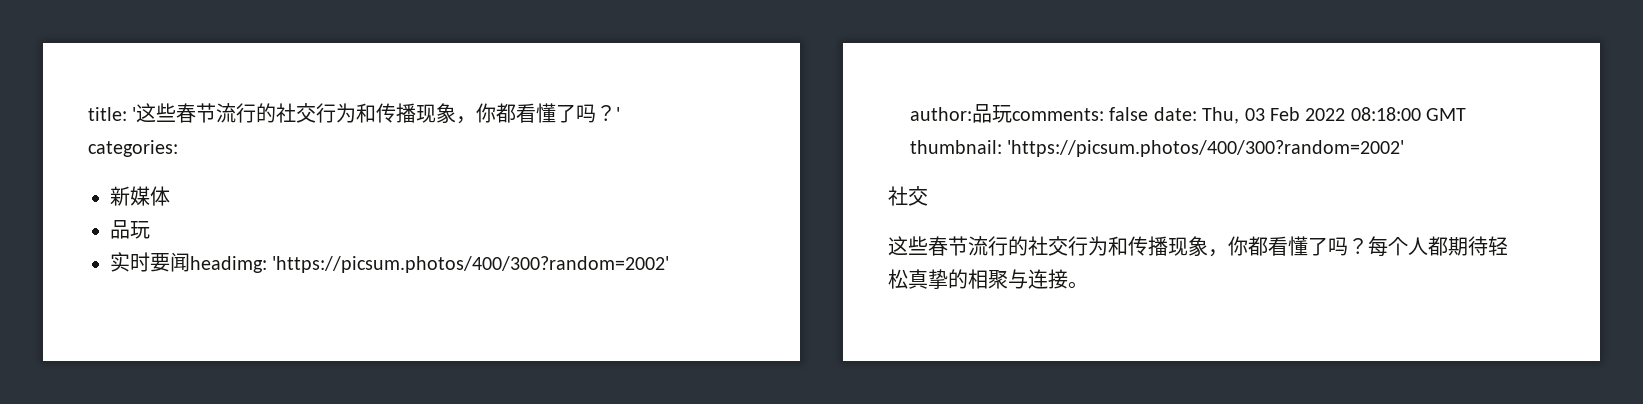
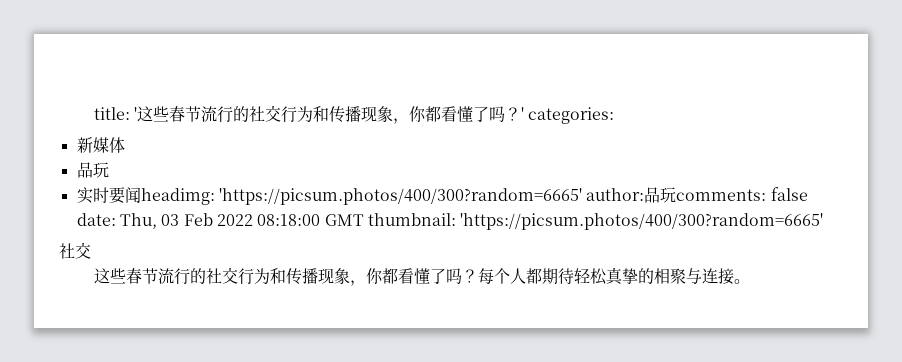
- 实时要闻headimg: 'https://picsum.photos/400/300?random=2002' author:品玩comments: false date: Thu, 03 Feb 2022 08:18:00 GMT thumbnail: 'https://picsum.photos/400/300?random=2002'
+ 实时要闻headimg: 'https://picsum.photos/400/300?random=6665' author:品玩comments: false date: Thu, 03 Feb 2022 08:18:00 GMT thumbnail: 'https://picsum.photos/400/300?random=6665'

